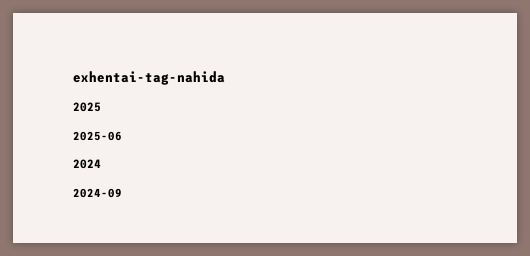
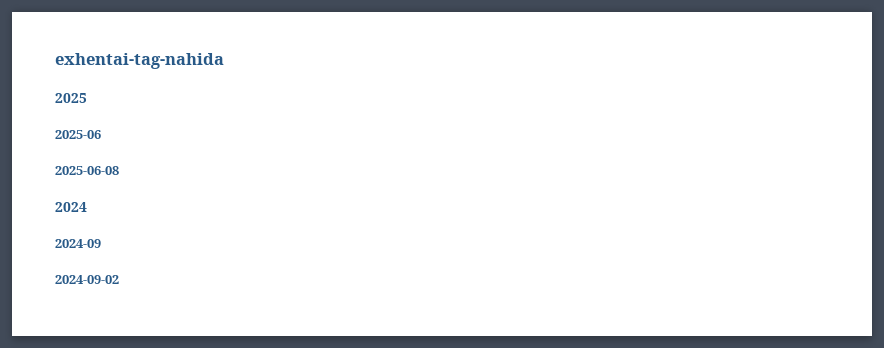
+ 2025-06-08
+ 2024-09-02

